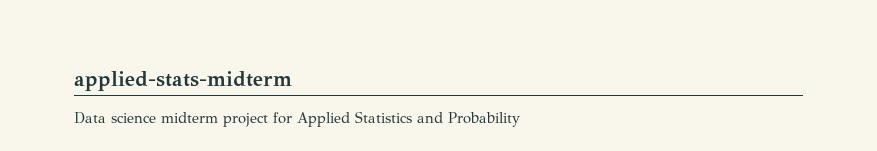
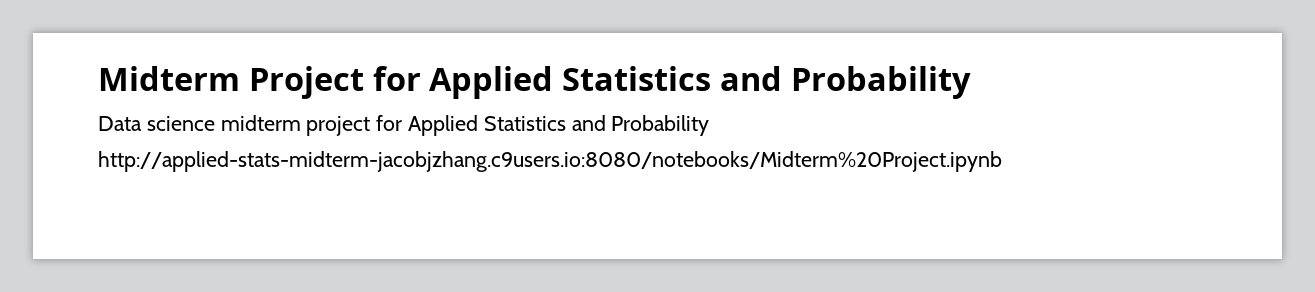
- applied-stats-midterm
+ Midterm Project for Applied Statistics and Probability
+ http://applied-stats-midterm-jacobjzhang.c9users.io:8080/notebooks/Midterm%20Project.ipynb

